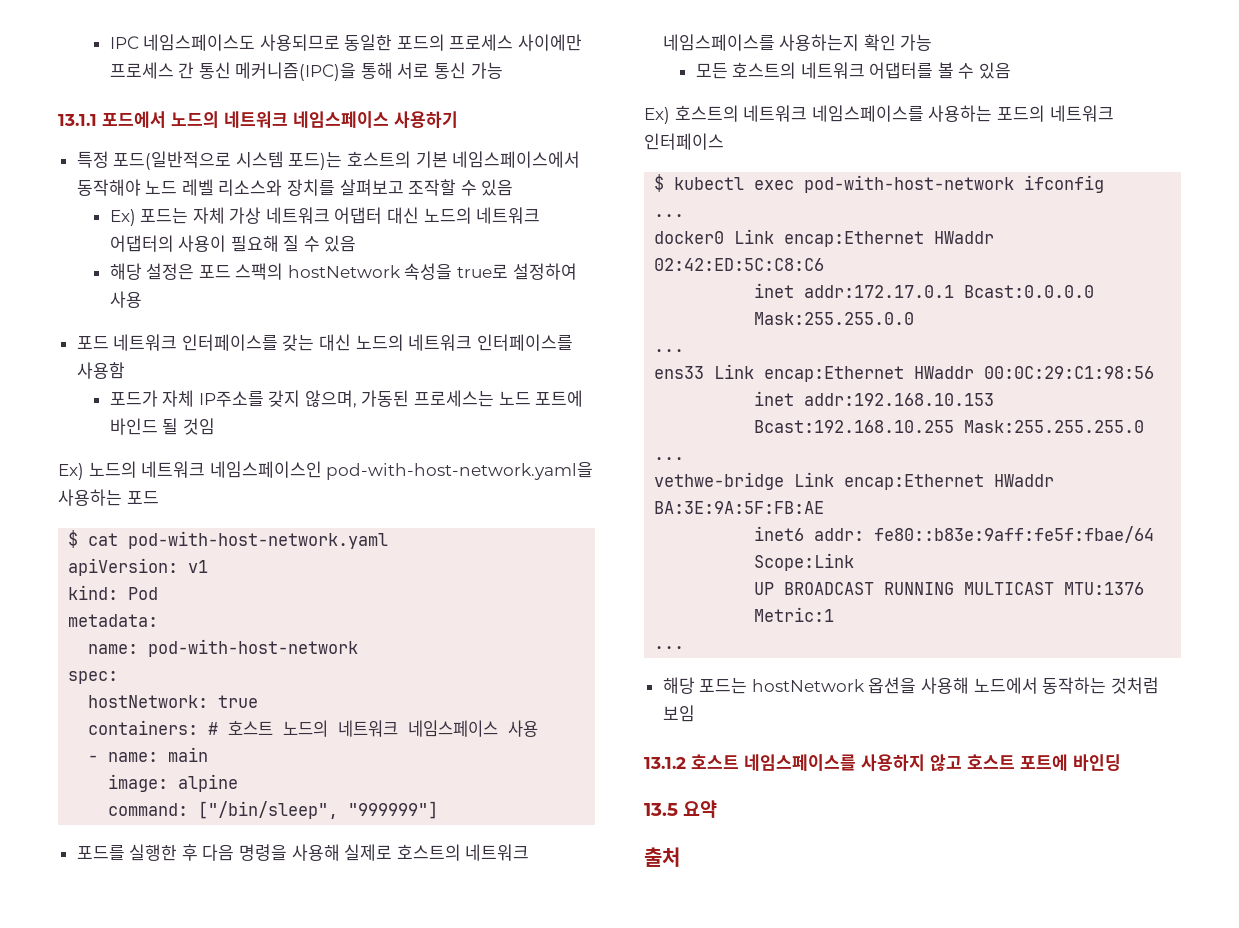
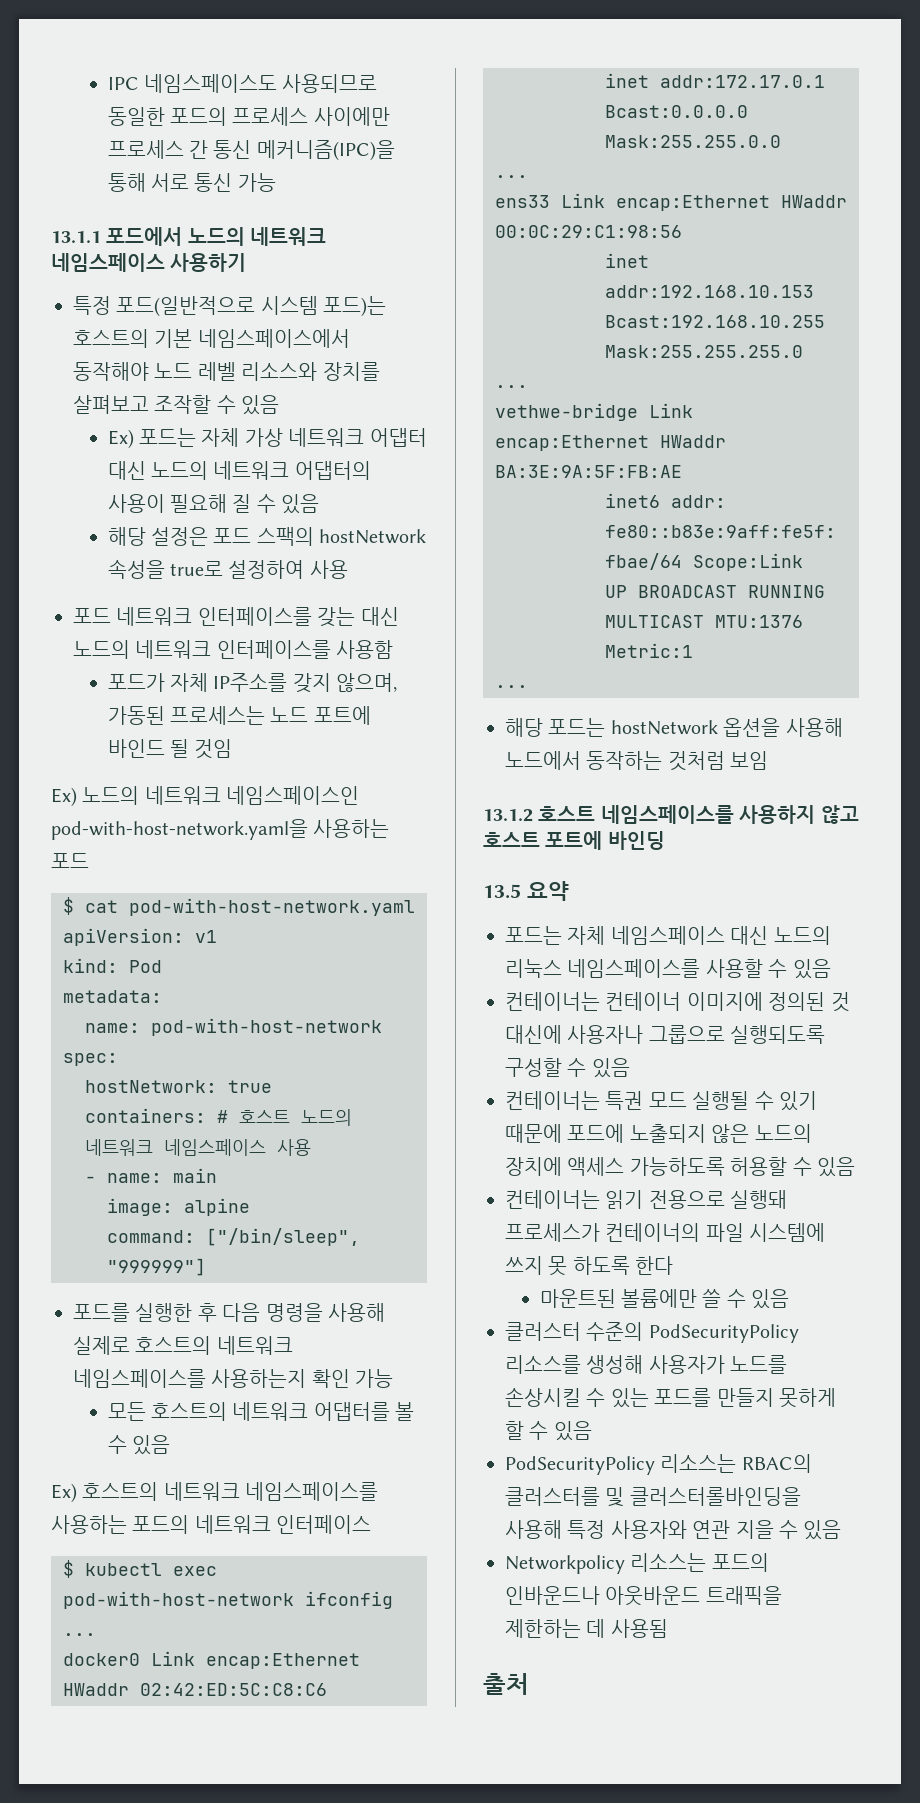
+ 포드는 자체 네임스페이스 대신 노드의 리눅스 네임스페이스를 사용할 수 있음
+ 컨테이너는 컨테이너 이미지에 정의된 것 대신에 사용자나 그룹으로 실행되도록 구성할 수 있음
+ 컨테이너는 특권 모드 실행될 수 있기 때문에 포드에 노출되지 않은 노드의 장치에 액세스 가능하도록 허용할 수 있음
+ 컨테이너는 읽기 전용으로 실행돼 프로세스가 컨테이너의 파일 시스템에 쓰지 못 하도록 한다
+ 마운트된 볼륨에만 쓸 수 있음
+ 클러스터 수준의 PodSecurityPolicy 리소스를 생성해 사용자가 노드를 손상시킬 수 있는 포드를 만들지 못하게 할 수 있음
+ PodSecurityPolicy 리소스는 RBAC의 클러스터를 및 클러스터롤바인딩을 사용해 특정 사용자와 연관 지을 수 있음
+ Networkpolicy 리소스는 포드의 인바운드나 아웃바운드 트래픽을 제한하는 데 사용됨

